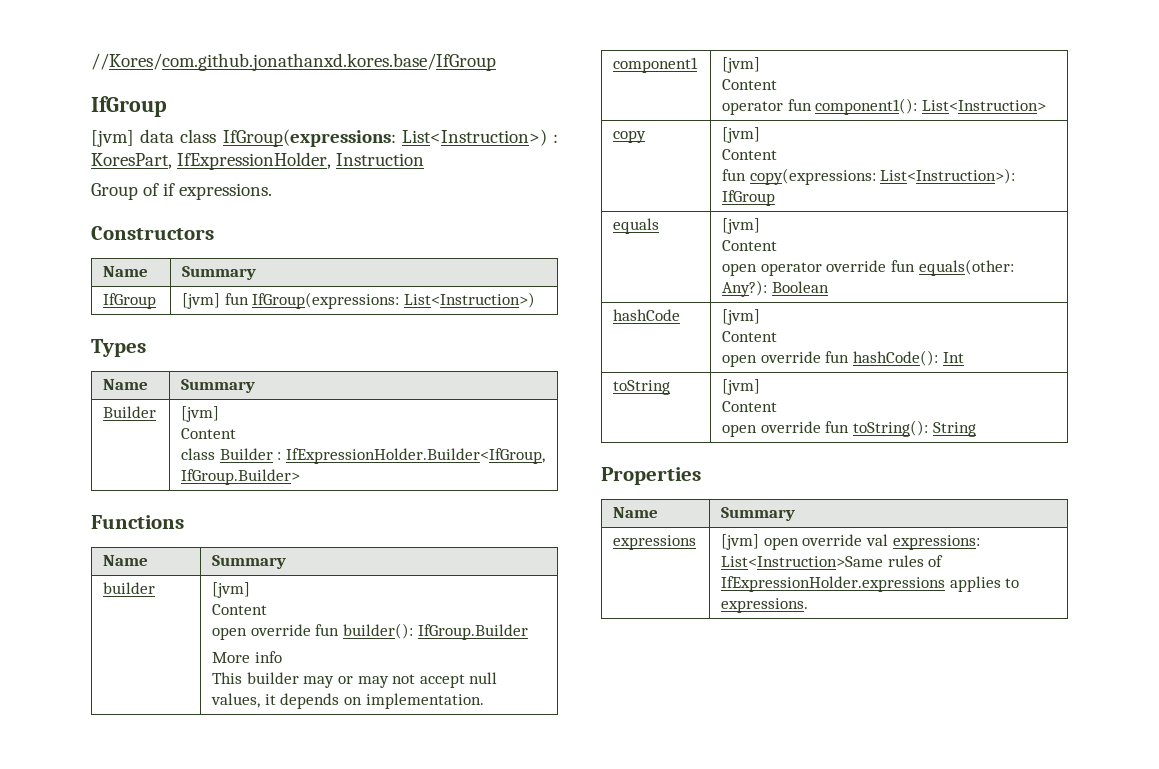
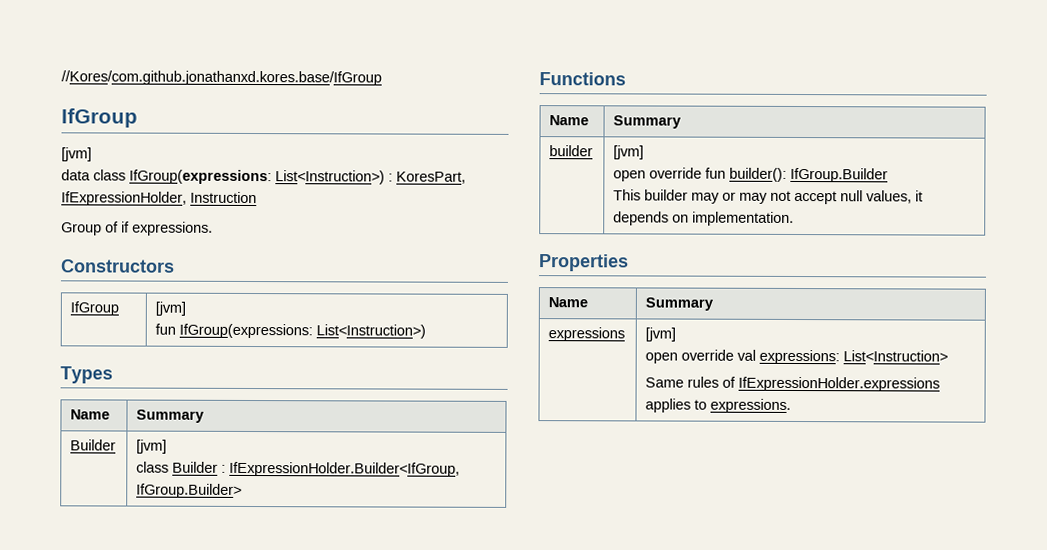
  //Kores/com.github.jonathanxd.kores.base/IfGroup
  IfGroup
- [jvm] data class IfGroup(expressions: List<Instruction>) : KoresPart, IfExpressionHolder, Instruction
+ [jvm]
+ data class IfGroup(expressions: List<Instruction>) : KoresPart, IfExpressionHolder, Instruction
  Constructors
- Name | Summary
- IfGroup | [jvm] fun IfGroup(expressions: List<Instruction>)
+ IfGroup | [jvm]
+ fun IfGroup(expressions: List<Instruction>)
  Builder | [jvm]
- Content
  builder | [jvm]
- Content
  open override fun builder(): IfGroup.Builder
- More info
- component1 | [jvm]
- Content
- operator fun component1(): List<Instruction>
- copy | [jvm]
- Content
- fun copy(expressions: List<Instruction>): IfGroup
- equals | [jvm]
- Content
- open operator override fun equals(other: Any?): Boolean
- hashCode | [jvm]
- Content
- open override fun hashCode(): Int
- toString | [jvm]
- Content
- open override fun toString(): String
- expressions | [jvm] open override val expressions: List<Instruction>Same rules of IfExpressionHolder.expressions applies to expressions.
+ expressions | [jvm]
+ open override val expressions: List<Instruction>
+ Same rules of IfExpressionHolder.expressions applies to expressions.

